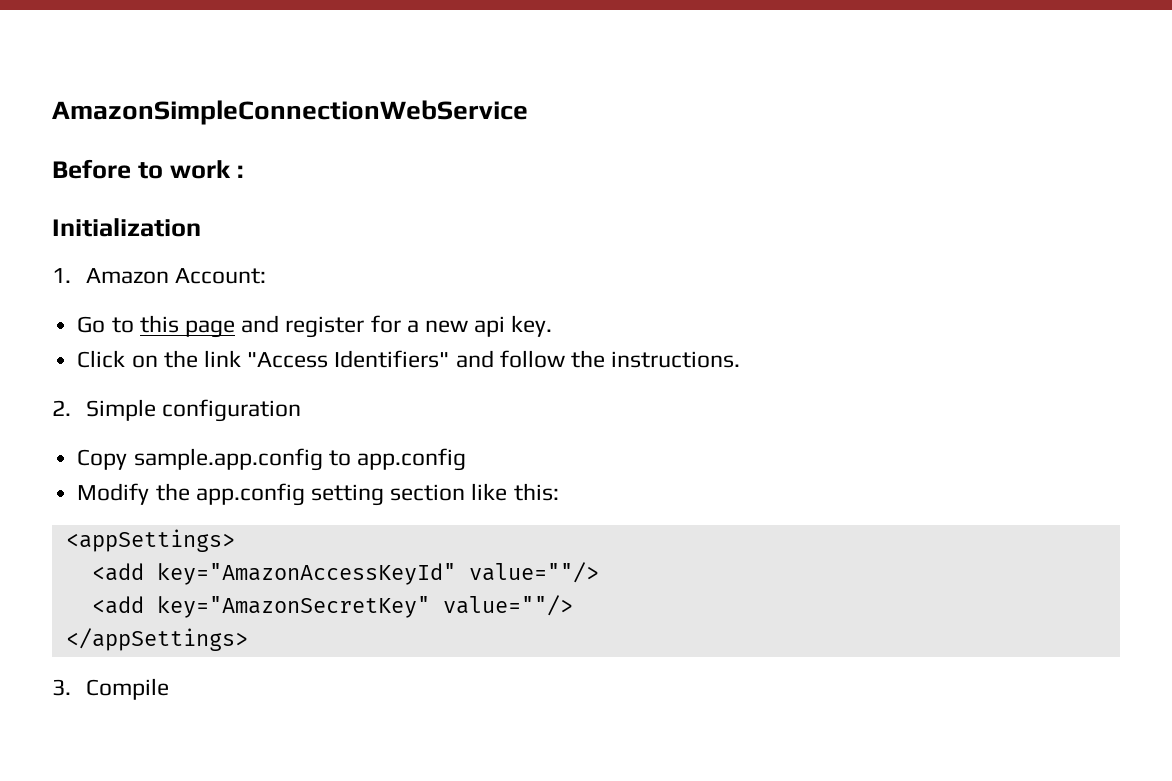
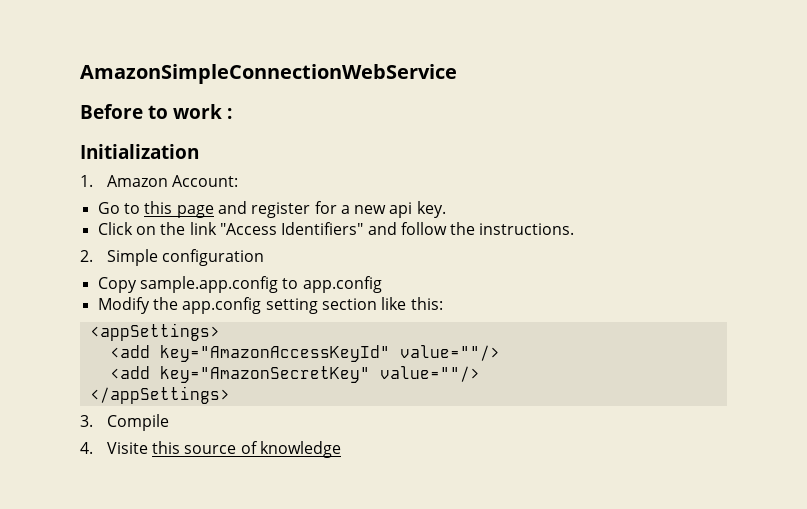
+ 4. Visite this source of knowledge

